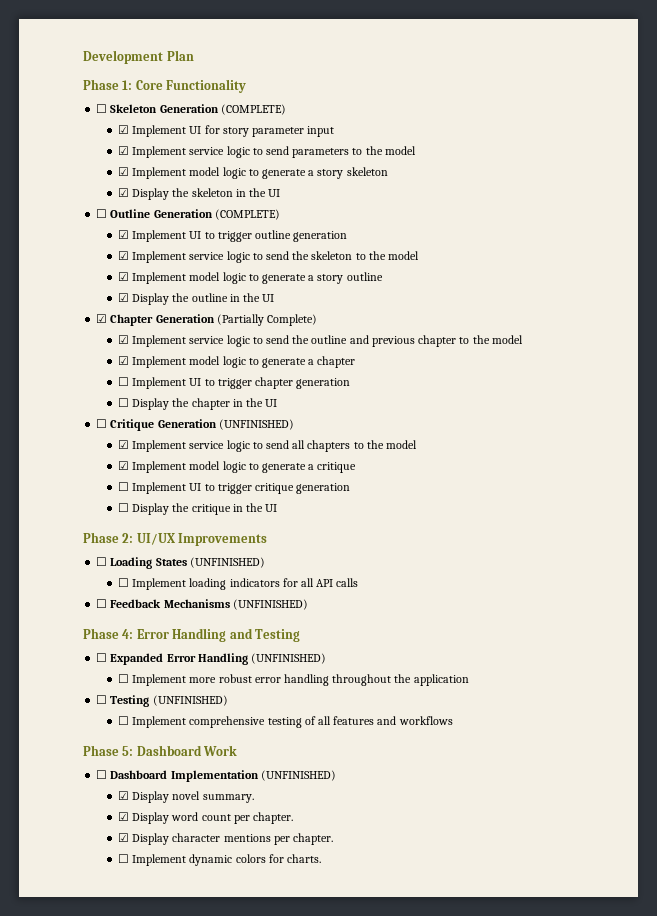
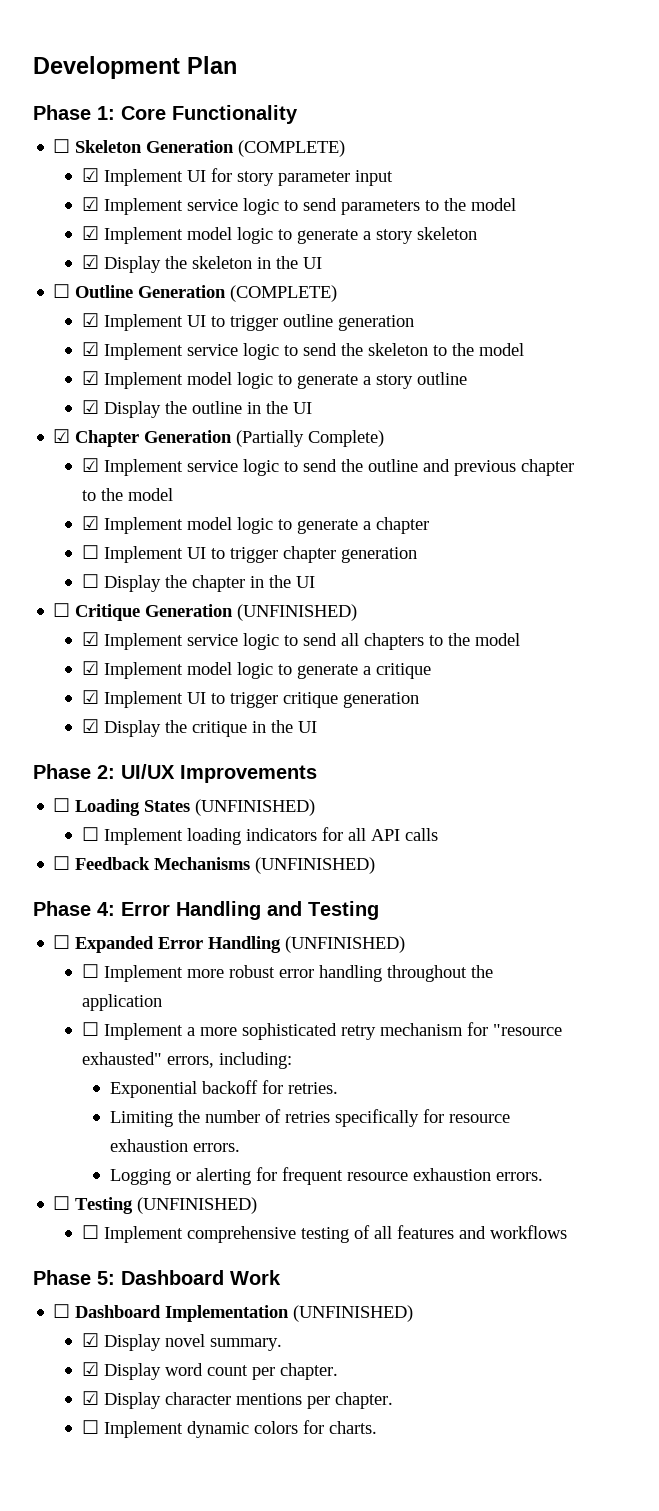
- ☐ Implement UI to trigger critique generation
+ ☑ Implement UI to trigger critique generation
- ☐ Display the critique in the UI
+ ☑ Display the critique in the UI
+ ☐ Implement a more sophisticated retry mechanism for "resource exhausted" errors, including:
+ Exponential backoff for retries.
+ Limiting the number of retries specifically for resource exhaustion errors.
+ Logging or alerting for frequent resource exhaustion errors.

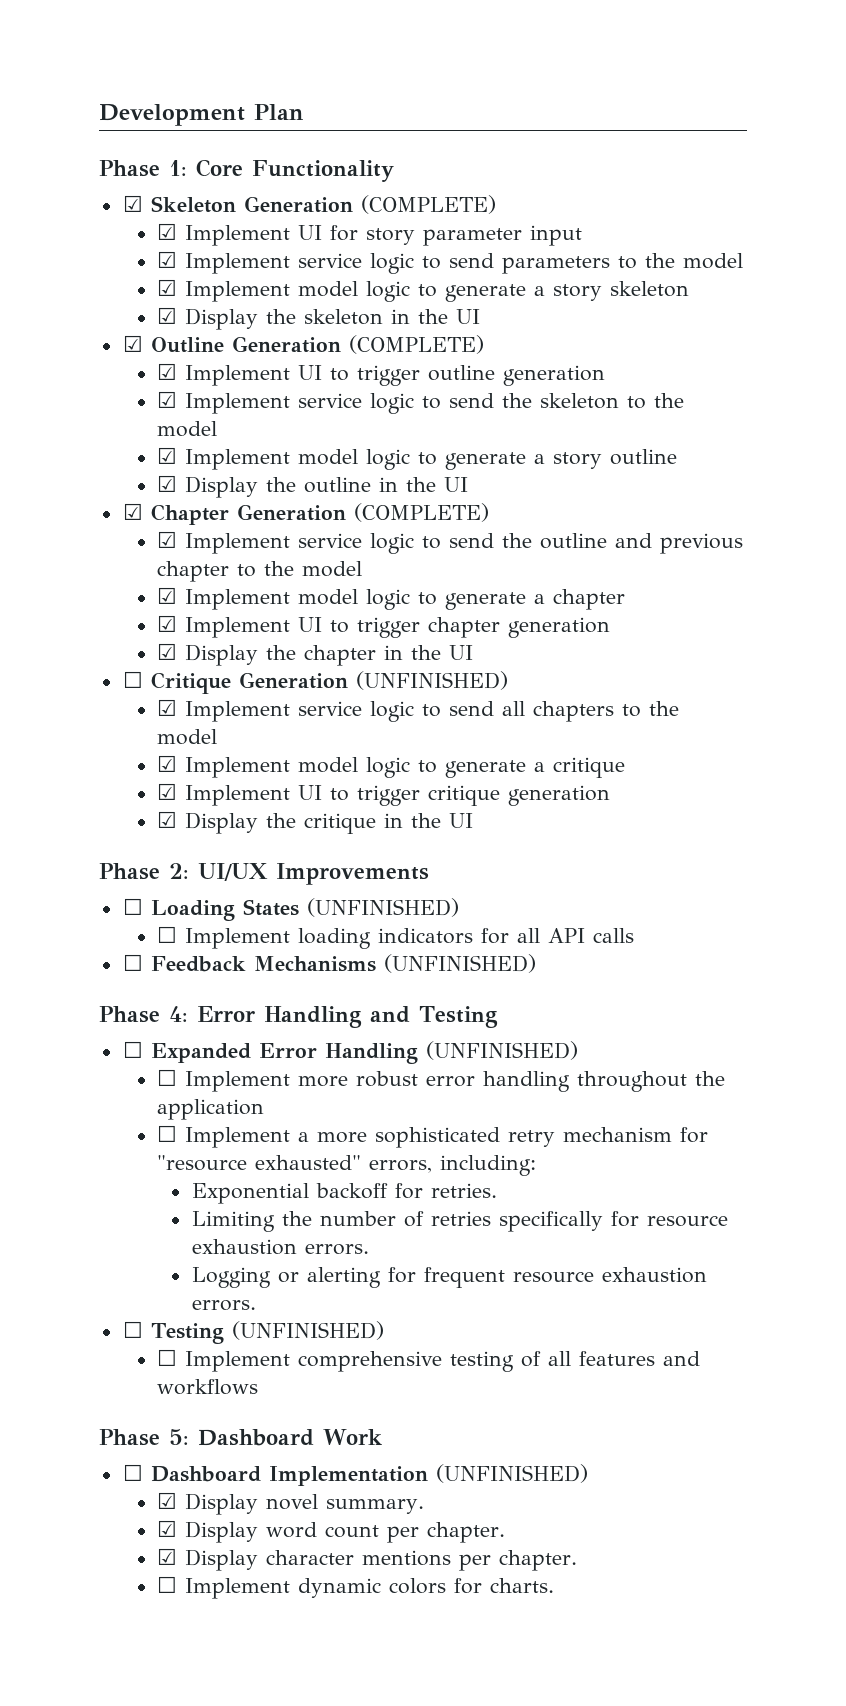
- ☐ Skeleton Generation (COMPLETE)
+ ☑ Skeleton Generation (COMPLETE)
- ☐ Outline Generation (COMPLETE)
+ ☑ Outline Generation (COMPLETE)
- ☑ Chapter Generation (Partially Complete)
+ ☑ Chapter Generation (COMPLETE)
- ☐ Implement UI to trigger chapter generation
+ ☑ Implement UI to trigger chapter generation
- ☐ Display the chapter in the UI
+ ☑ Display the chapter in the UI

